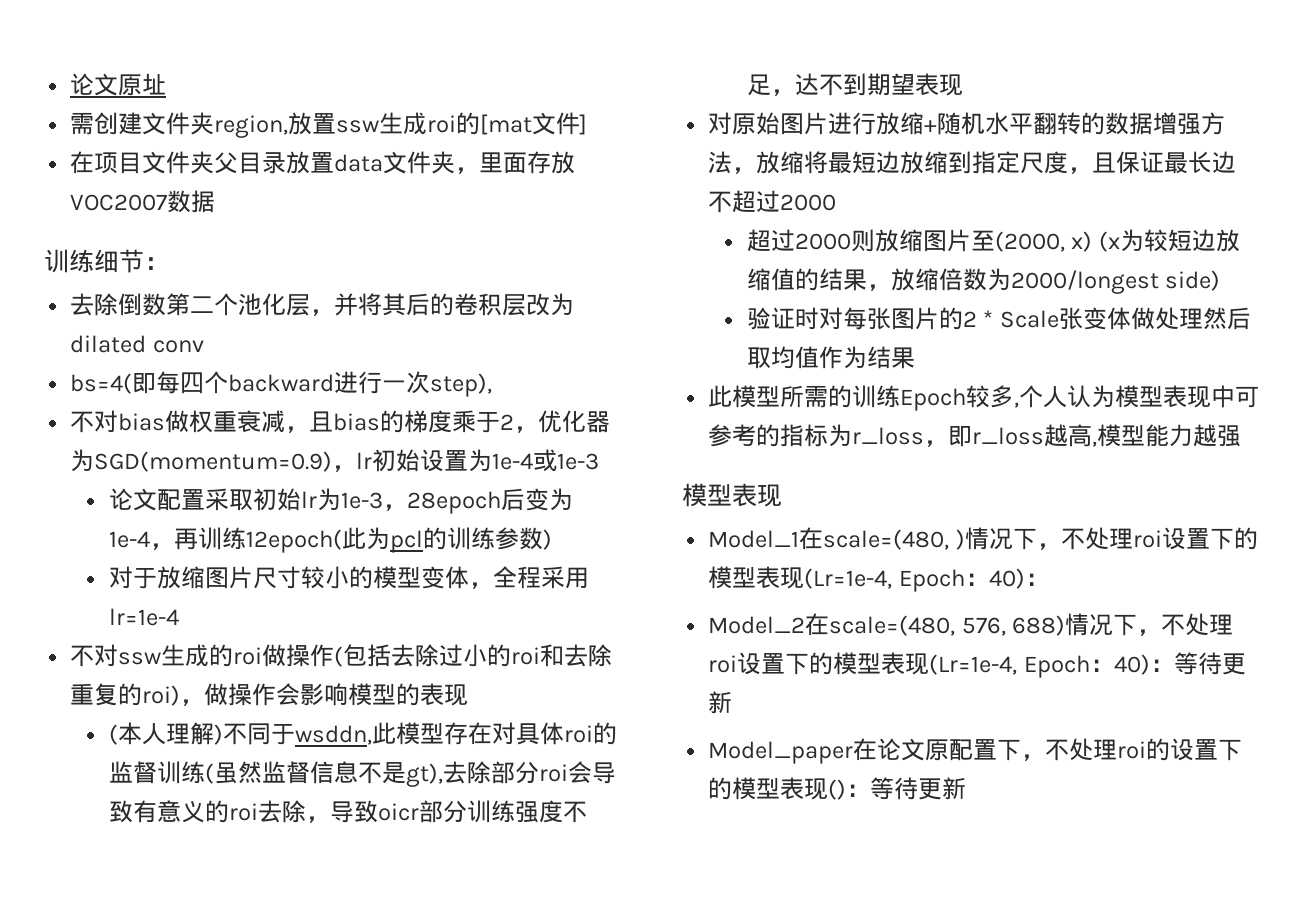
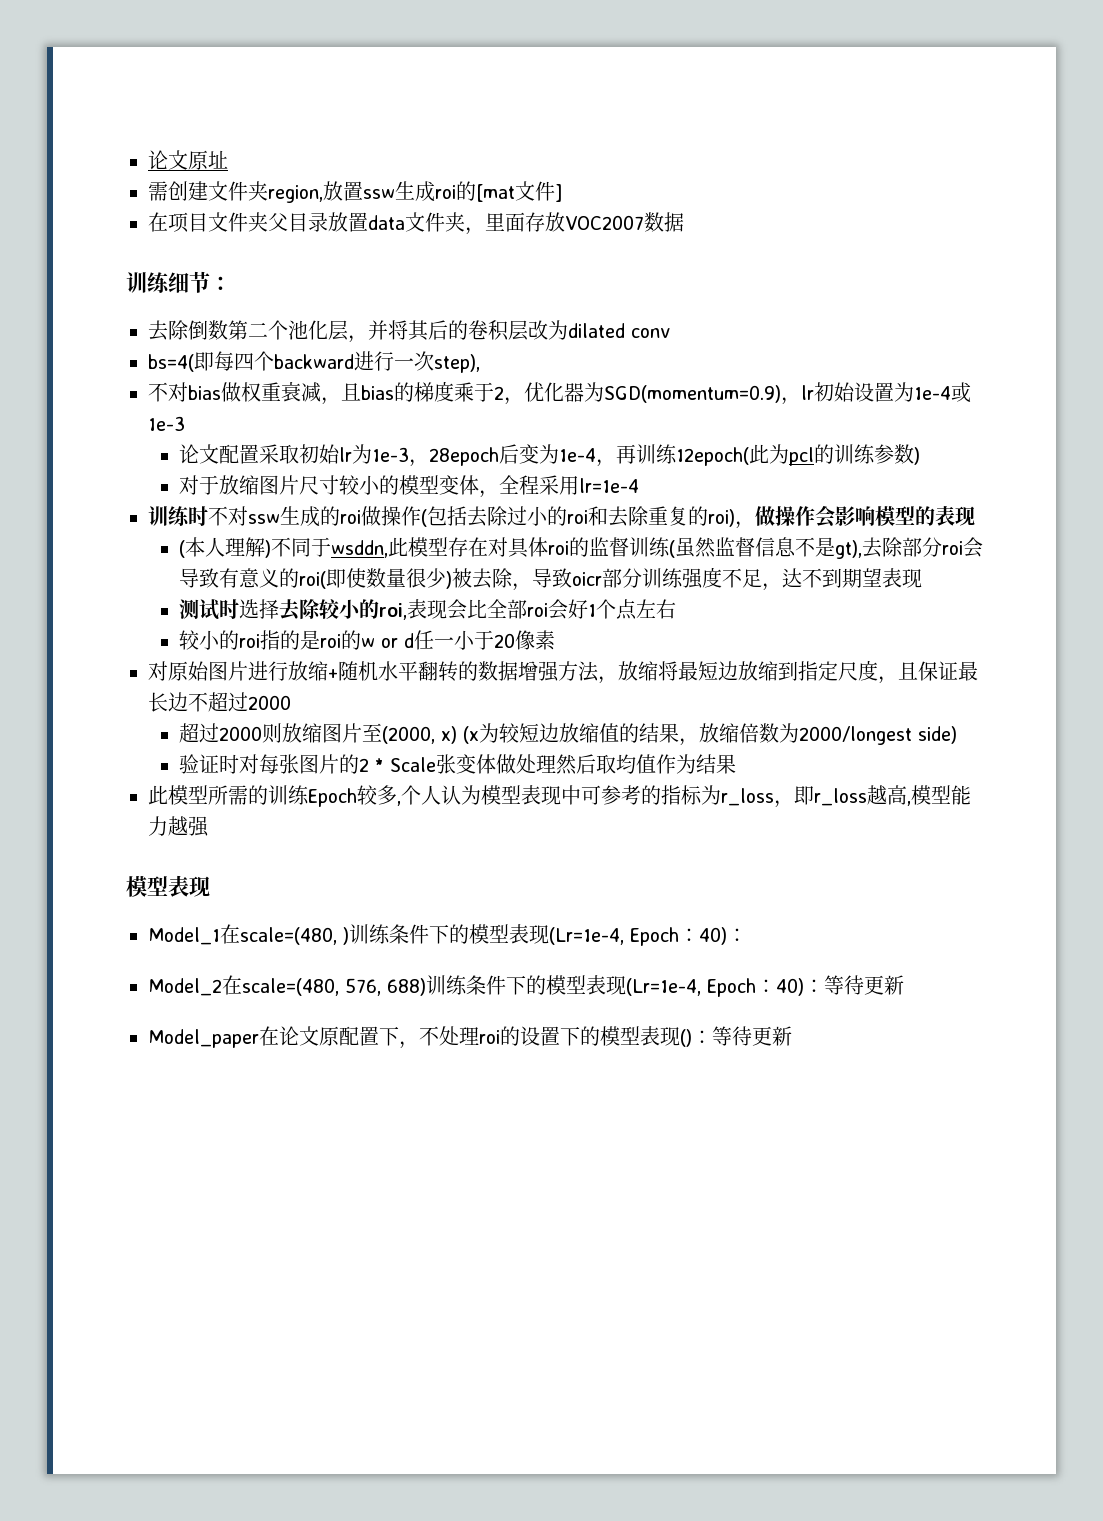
- 不对ssw生成的roi做操作(包括去除过小的roi和去除重复的roi)，做操作会影响模型的表现
+ 训练时不对ssw生成的roi做操作(包括去除过小的roi和去除重复的roi)，做操作会影响模型的表现
- (本人理解)不同于wsddn,此模型存在对具体roi的监督训练(虽然监督信息不是gt),去除部分roi会导致有意义的roi去除，导致oicr部分训练强度不足，达不到期望表现
+ (本人理解)不同于wsddn,此模型存在对具体roi的监督训练(虽然监督信息不是gt),去除部分roi会导致有意义的roi(即使数量很少)被去除，导致oicr部分训练强度不足，达不到期望表现
+ 测试时选择去除较小的roi,表现会比全部roi会好1个点左右
+ 较小的roi指的是roi的w or d任一小于20像素
- Model_1在scale=(480, )情况下，不处理roi设置下的模型表现(Lr=1e-4, Epoch：40)：
+ Model_1在scale=(480, )训练条件下的模型表现(Lr=1e-4, Epoch：40)：
- Model_2在scale=(480, 576, 688)情况下，不处理roi设置下的模型表现(Lr=1e-4, Epoch：40)：等待更新
+ Model_2在scale=(480, 576, 688)训练条件下的模型表现(Lr=1e-4, Epoch：40)：等待更新

